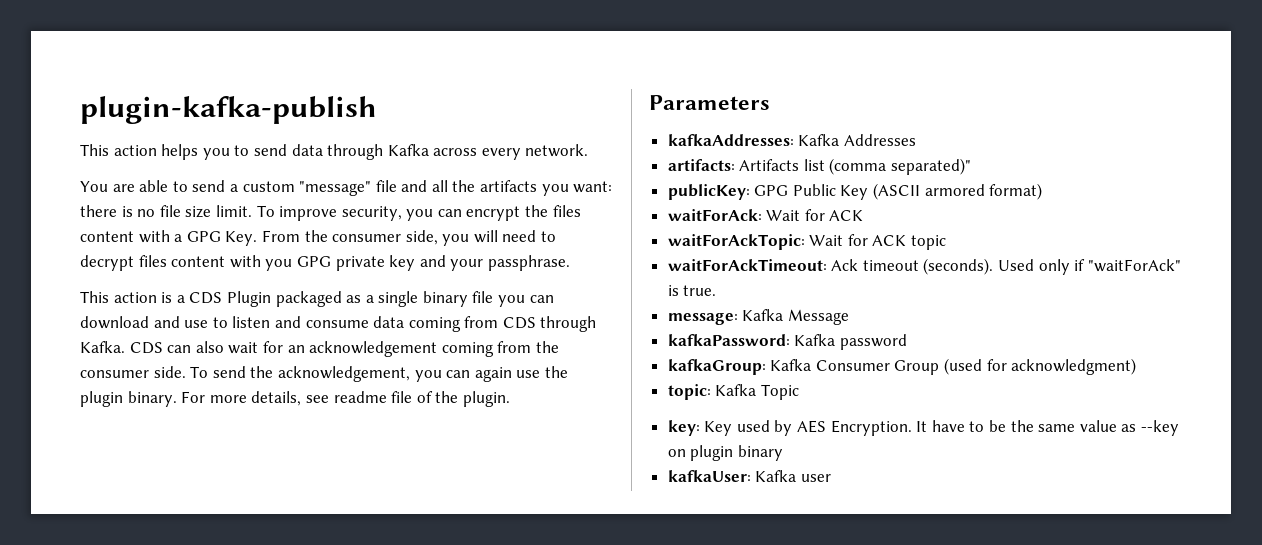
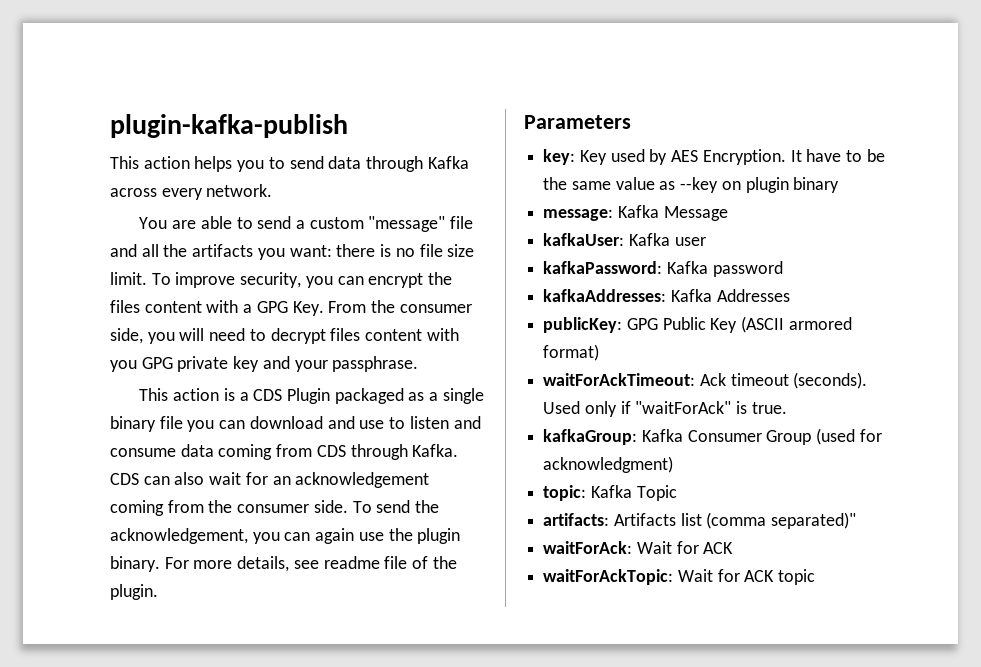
- kafkaAddresses: Kafka Addresses
- artifacts: Artifacts list (comma separated)"
- publicKey: GPG Public Key (ASCII armored format)
- waitForAck: Wait for ACK
- waitForAckTopic: Wait for ACK topic
- waitForAckTimeout: Ack timeout (seconds). Used only if "waitForAck" is true.
- message: Kafka Message
- kafkaPassword: Kafka password
- kafkaGroup: Kafka Consumer Group (used for acknowledgment)
- topic: Kafka Topic
+ message: Kafka Message
+ kafkaPassword: Kafka password
+ kafkaAddresses: Kafka Addresses
+ publicKey: GPG Public Key (ASCII armored format)
+ waitForAckTimeout: Ack timeout (seconds). Used only if "waitForAck" is true.
+ kafkaGroup: Kafka Consumer Group (used for acknowledgment)
+ topic: Kafka Topic
+ artifacts: Artifacts list (comma separated)"
+ waitForAck: Wait for ACK
+ waitForAckTopic: Wait for ACK topic

